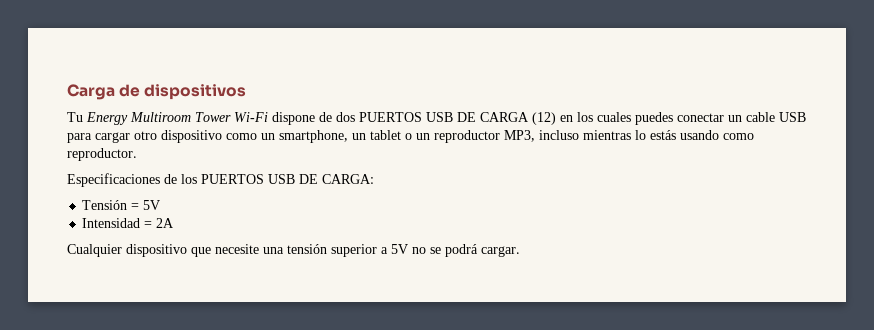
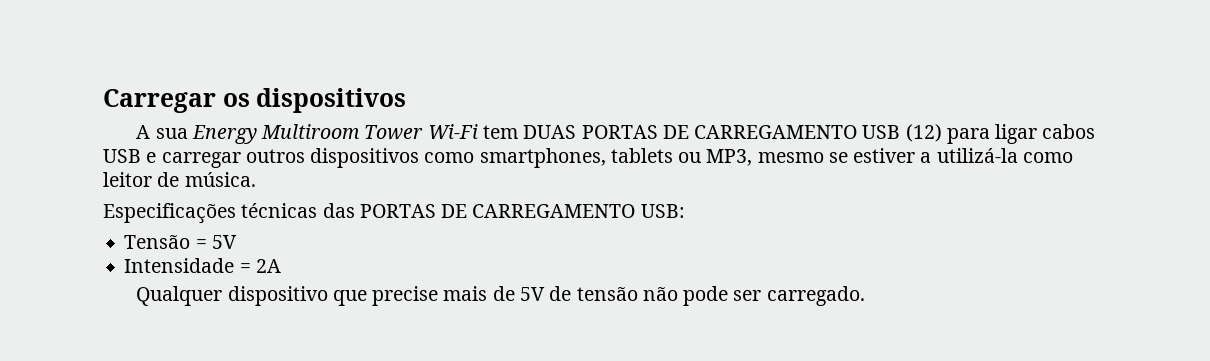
- Carga de dispositivos
+ Carregar os dispositivos
- Tu Energy Multiroom Tower Wi-Fi dispone de dos PUERTOS USB DE CARGA (12) en los cuales puedes conectar un cable USB para cargar otro dispositivo como un smartphone, un tablet o un reproductor MP3, incluso mientras lo estás usando como reproductor.
- Especificaciones de los PUERTOS USB DE CARGA:
- Tensión = 5V
+ A sua Energy Multiroom Tower Wi-Fi tem DUAS PORTAS DE CARREGAMENTO USB (12) para ligar cabos USB e carregar outros dispositivos como smartphones, tablets ou MP3, mesmo se estiver a utilizá-la como leitor de música.
+ Especificações técnicas das PORTAS DE CARREGAMENTO USB:
+ Tensão = 5V
- Intensidad = 2A
+ Intensidade = 2A
- Cualquier dispositivo que necesite una tensión superior a 5V no se podrá cargar.
+ Qualquer dispositivo que precise mais de 5V de tensão não pode ser carregado.

